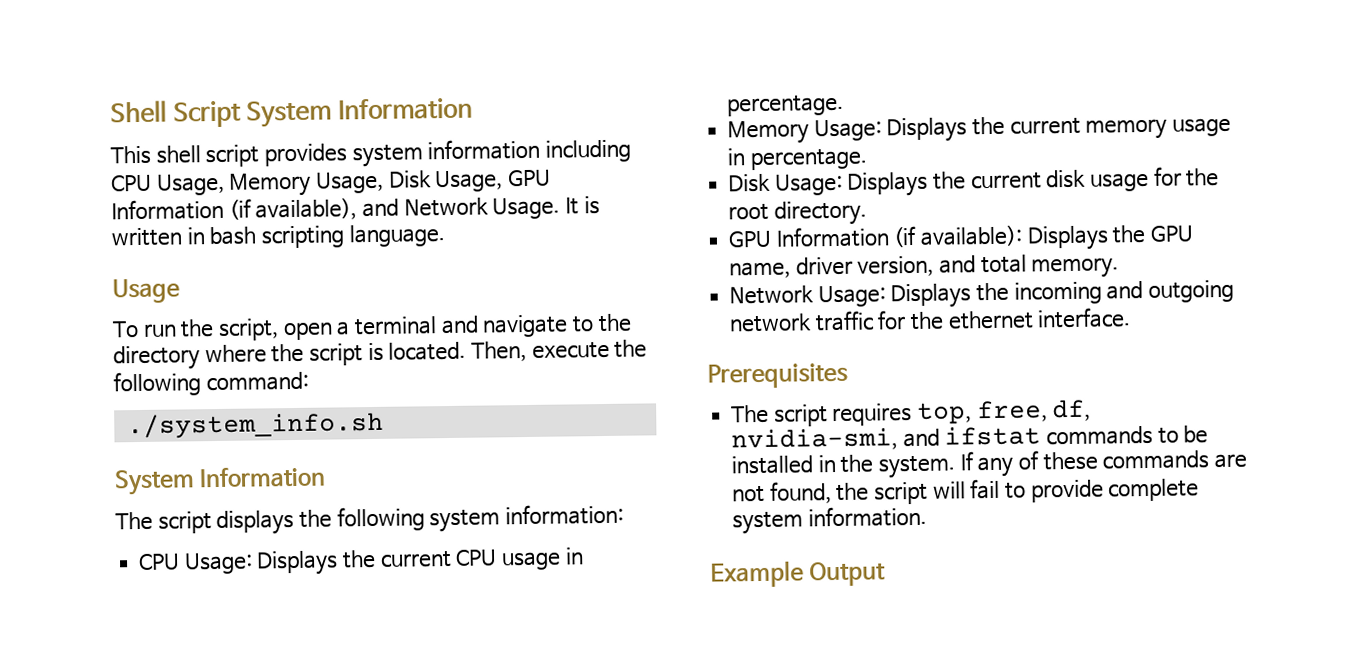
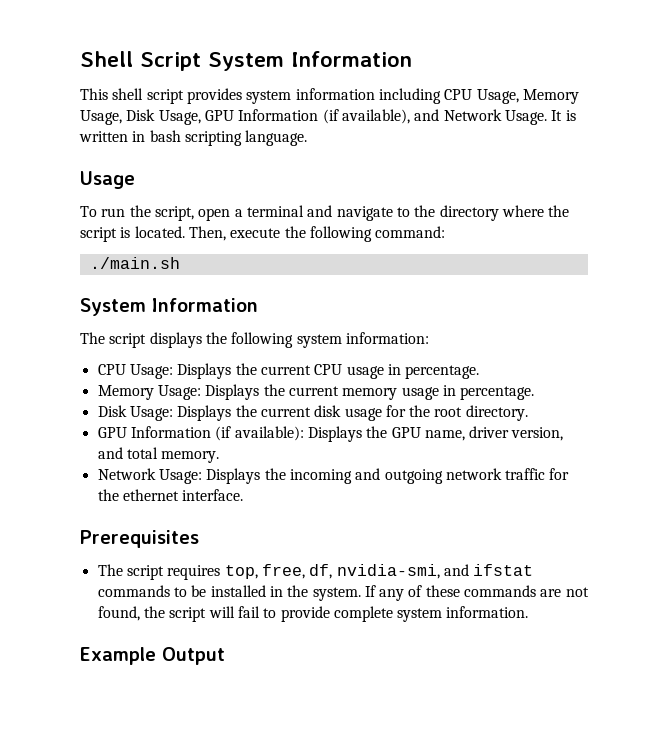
- ./system_info.sh
+ ./main.sh

